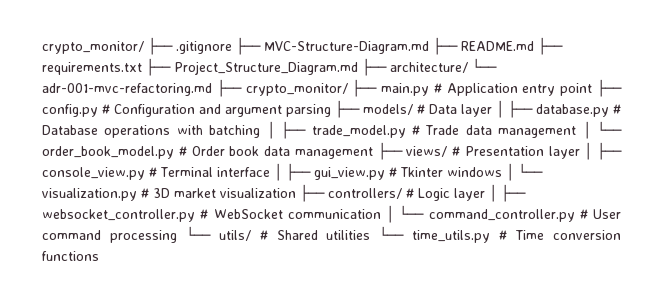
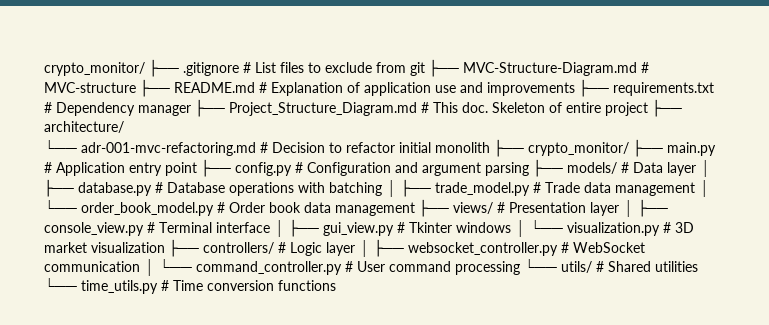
- crypto_monitor/ ├── .gitignore ├── MVC-Structure-Diagram.md ├── README.md ├── requirements.txt ├── Project_Structure_Diagram.md ├── architecture/ └── adr-001-mvc-refactoring.md ├── crypto_monitor/ ├── main.py # Application entry point ├── config.py # Configuration and argument parsing ├── models/ # Data layer │ ├── database.py # Database operations with batching │ ├── trade_model.py # Trade data management │ └── order_book_model.py # Order book data management ├── views/ # Presentation layer │ ├── console_view.py # Terminal interface │ ├── gui_view.py # Tkinter windows │ └── visualization.py # 3D market visualization ├── controllers/ # Logic layer │ ├── websocket_controller.py # WebSocket communication │ └── command_controller.py # User command processing └── utils/ # Shared utilities └── time_utils.py # Time conversion functions
+ crypto_monitor/ ├── .gitignore # List files to exclude from git ├── MVC-Structure-Diagram.md # MVC-structure ├── README.md # Explanation of application use and improvements ├── requirements.txt # Dependency manager ├── Project_Structure_Diagram.md # This doc. Skeleton of entire project ├── architecture/
+ └── adr-001-mvc-refactoring.md # Decision to refactor initial monolith ├── crypto_monitor/ ├── main.py # Application entry point ├── config.py # Configuration and argument parsing ├── models/ # Data layer │ ├── database.py # Database operations with batching │ ├── trade_model.py # Trade data management │ └── order_book_model.py # Order book data management ├── views/ # Presentation layer │ ├── console_view.py # Terminal interface │ ├── gui_view.py # Tkinter windows │ └── visualization.py # 3D market visualization ├── controllers/ # Logic layer │ ├── websocket_controller.py # WebSocket communication │ └── command_controller.py # User command processing └── utils/ # Shared utilities └── time_utils.py # Time conversion functions

